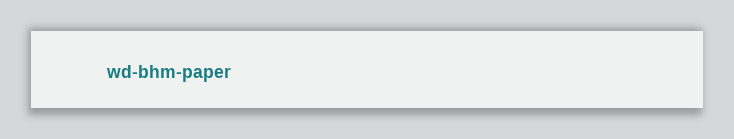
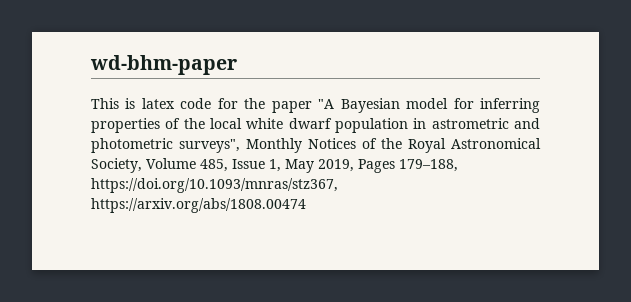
+ This is latex code for the paper "A Bayesian model for inferring properties of the local white dwarf population in astrometric and photometric surveys", Monthly Notices of the Royal Astronomical Society, Volume 485, Issue 1, May 2019, Pages 179–188, https://doi.org/10.1093/mnras/stz367, https://arxiv.org/abs/1808.00474

